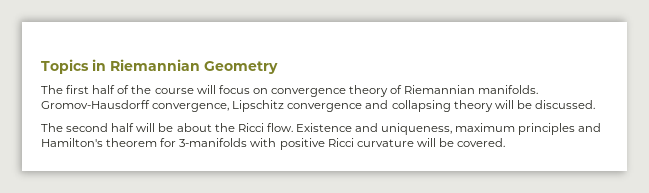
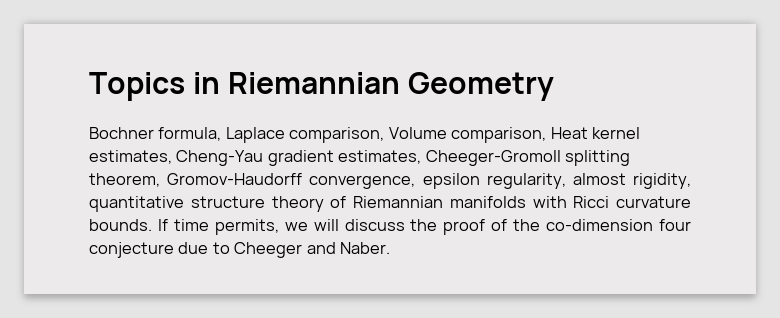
- The first half of the course will focus on convergence theory of Riemannian manifolds. Gromov-Hausdorff convergence, Lipschitz convergence and collapsing theory will be discussed.
- The second half will be about the Ricci flow. Existence and uniqueness, maximum principles and Hamilton's theorem for 3-manifolds with positive Ricci curvature will be covered.
+ Bochner formula, Laplace comparison, Volume comparison, Heat kernel estimates, Cheng-Yau gradient estimates, Cheeger-Gromoll splitting theorem, Gromov-Haudorff convergence, epsilon regularity, almost rigidity, quantitative structure theory of Riemannian manifolds with Ricci curvature bounds. If time permits, we will discuss the proof of the co-dimension four conjecture due to Cheeger and Naber.

